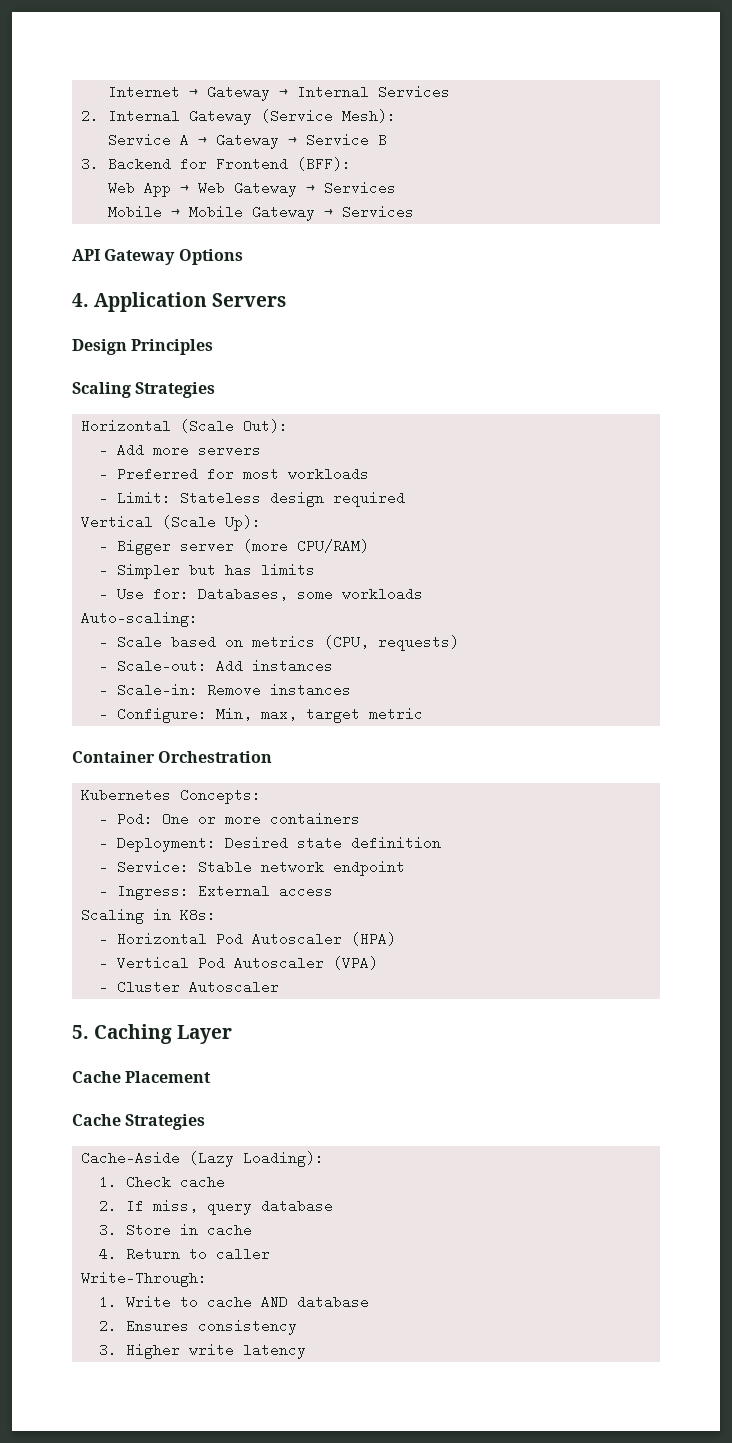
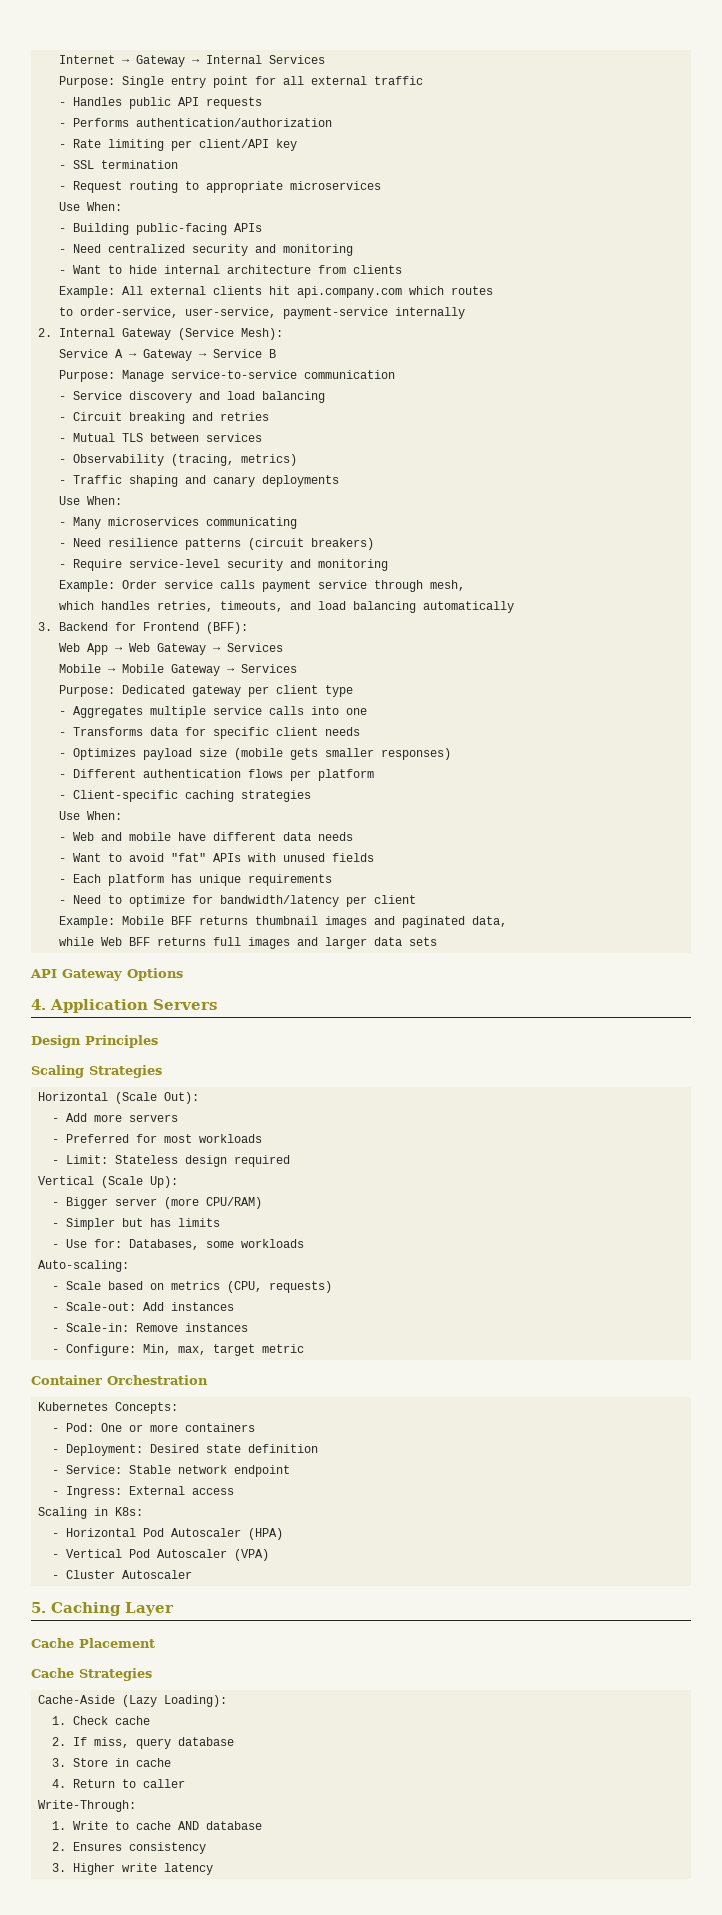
+ Purpose: Single entry point for all external traffic
+ - Handles public API requests
+ - Performs authentication/authorization
+ - Rate limiting per client/API key
+ - SSL termination
+ - Request routing to appropriate microservices
+ Use When:
+ - Building public-facing APIs
+ - Need centralized security and monitoring
+ - Want to hide internal architecture from clients
+ Example: All external clients hit api.company.com which routes
+ to order-service, user-service, payment-service internally
+ Purpose: Manage service-to-service communication
+ - Service discovery and load balancing
+ - Circuit breaking and retries
+ - Mutual TLS between services
+ - Observability (tracing, metrics)
+ - Traffic shaping and canary deployments
+ Use When:
+ - Many microservices communicating
+ - Need resilience patterns (circuit breakers)
+ - Require service-level security and monitoring
+ Example: Order service calls payment service through mesh,
+ which handles retries, timeouts, and load balancing automatically
+ Purpose: Dedicated gateway per client type
+ - Aggregates multiple service calls into one
+ - Transforms data for specific client needs
+ - Optimizes payload size (mobile gets smaller responses)
+ - Different authentication flows per platform
+ - Client-specific caching strategies
+ Use When:
+ - Web and mobile have different data needs
+ - Want to avoid "fat" APIs with unused fields
+ - Each platform has unique requirements
+ - Need to optimize for bandwidth/latency per client
+ Example: Mobile BFF returns thumbnail images and paginated data,
+ while Web BFF returns full images and larger data sets

